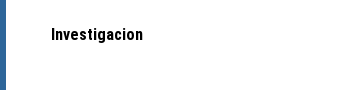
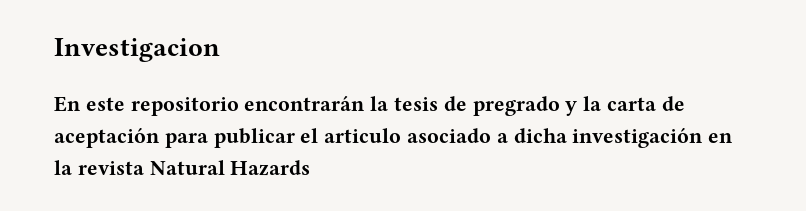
+ En este repositorio encontrarán la tesis de pregrado y la carta de aceptación para publicar el articulo asociado a dicha investigación en la revista Natural Hazards

